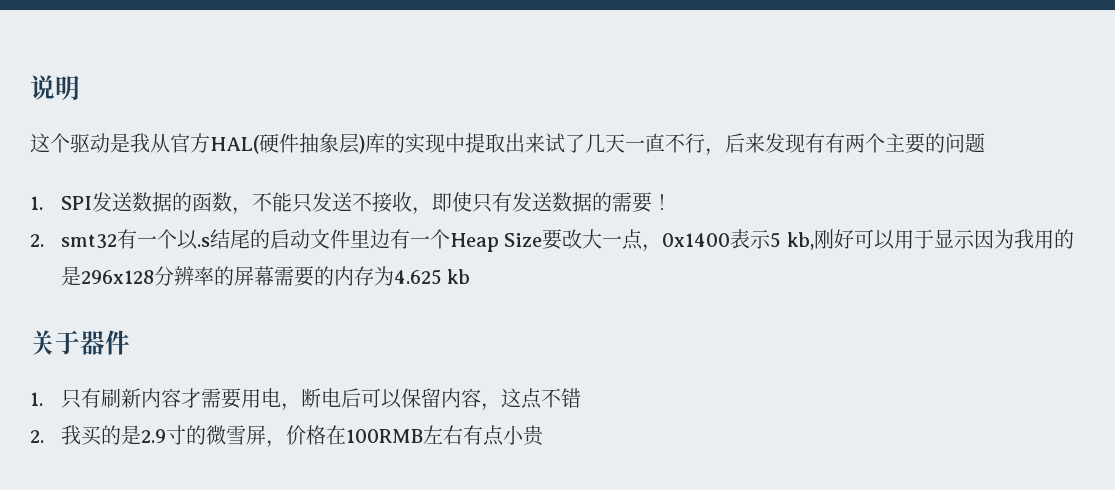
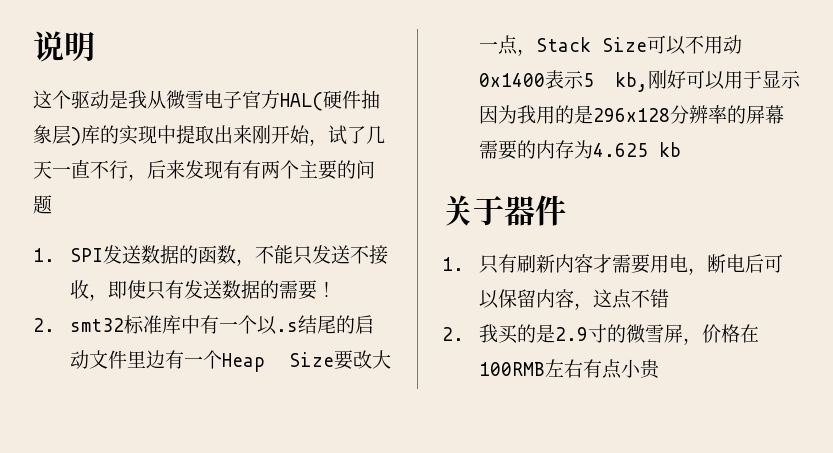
- 这个驱动是我从官方HAL(硬件抽象层)库的实现中提取出来试了几天一直不行，后来发现有有两个主要的问题
+ 这个驱动是我从微雪电子官方HAL(硬件抽象层)库的实现中提取出来刚开始，试了几天一直不行，后来发现有有两个主要的问题
- 2. smt32有一个以.s结尾的启动文件里边有一个Heap Size要改大一点，0x1400表示5 kb,刚好可以用于显示因为我用的是296x128分辨率的屏幕需要的内存为4.625 kb
+ 2. smt32标准库中有一个以.s结尾的启动文件里边有一个Heap Size要改大一点，Stack Size可以不用动0x1400表示5 kb,刚好可以用于显示因为我用的是296x128分辨率的屏幕需要的内存为4.625 kb

